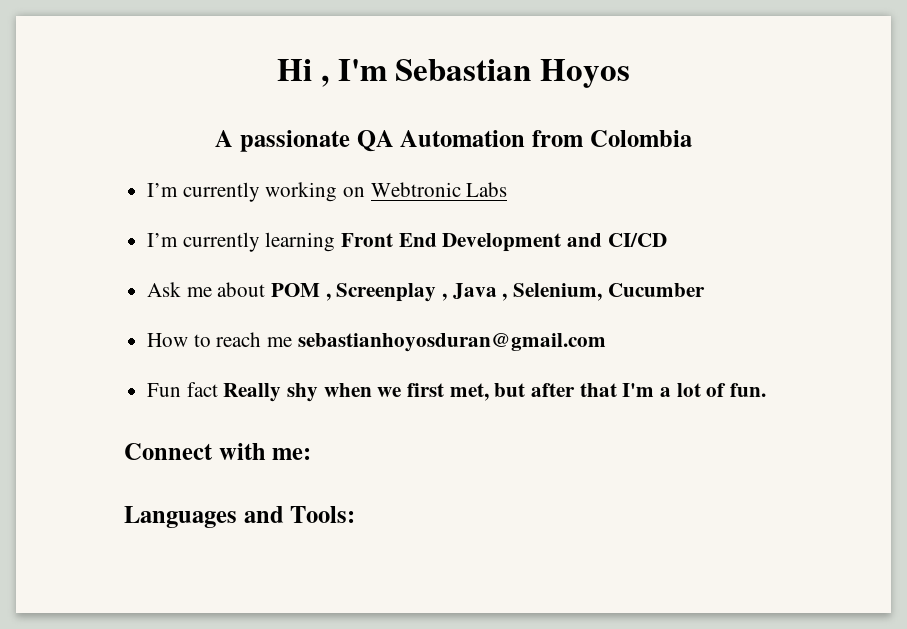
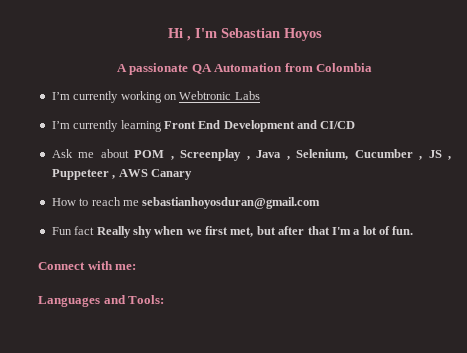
- Ask me about POM , Screenplay , Java , Selenium, Cucumber
+ Ask me about POM , Screenplay , Java , Selenium, Cucumber , JS , Puppeteer , AWS Canary

